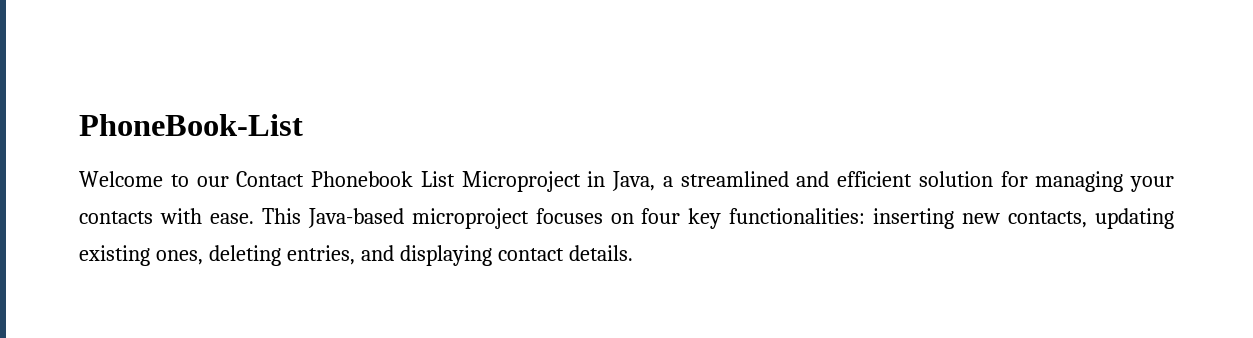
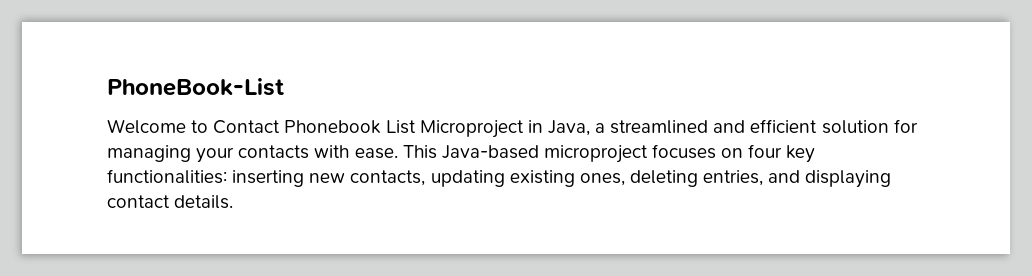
- Welcome to our Contact Phonebook List Microproject in Java, a streamlined and efficient solution for managing your contacts with ease.
+ Welcome to Contact Phonebook List Microproject in Java, a streamlined and efficient solution for managing your contacts with ease.

